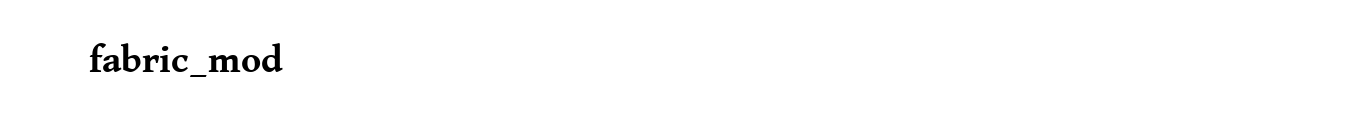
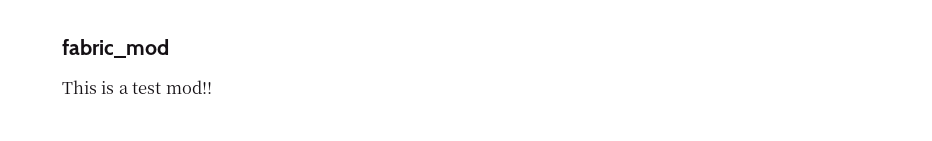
+ This is a test mod!!

